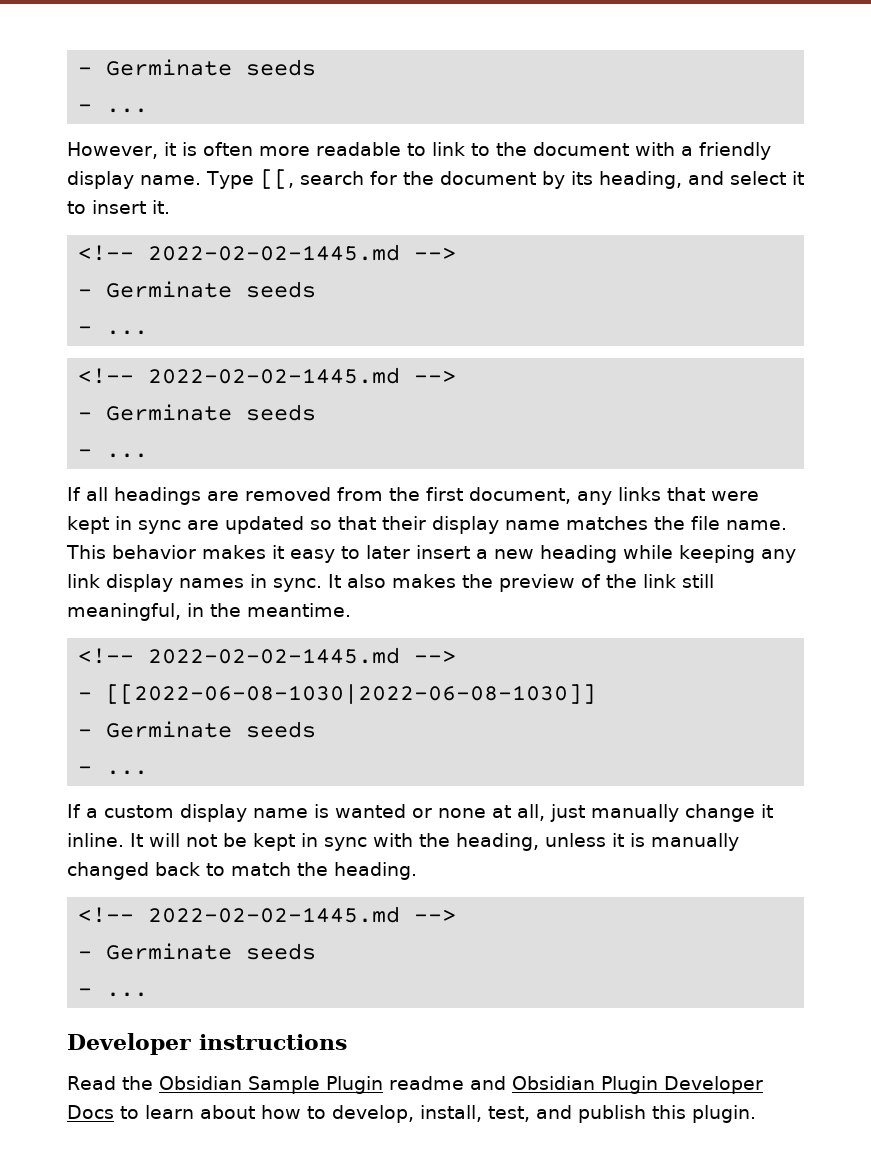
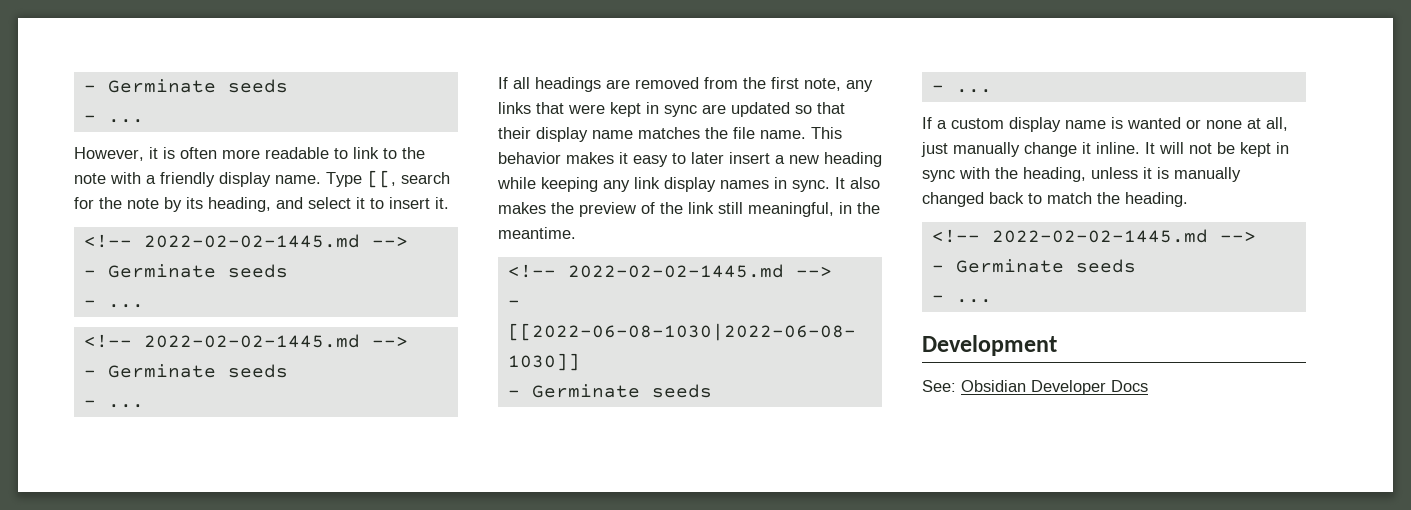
- However, it is often more readable to link to the document with a friendly display name.
+ However, it is often more readable to link to the note with a friendly display name.
- Type [[, search for the document by its heading, and select it to insert it.
+ Type [[, search for the note by its heading, and select it to insert it.
- If all headings are removed from the first document, any links that were kept in sync are updated so that their display name matches the file name.
+ If all headings are removed from the first note, any links that were kept in sync are updated so that their display name matches the file name.
- Developer instructions
- Read the Obsidian Sample Plugin readme and Obsidian Plugin Developer Docs to learn about how to develop, install, test, and publish this plugin.
+ Development
+ See: Obsidian Developer Docs

